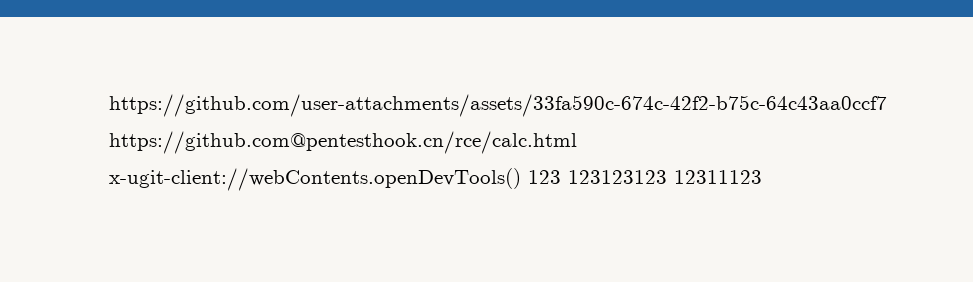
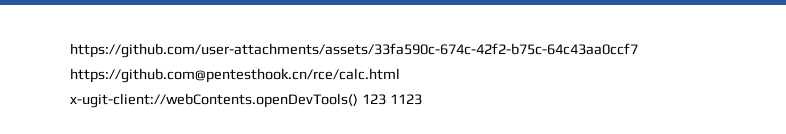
- x-ugit-client://webContents.openDevTools() 123 123123123 12311123
+ x-ugit-client://webContents.openDevTools() 123 1123

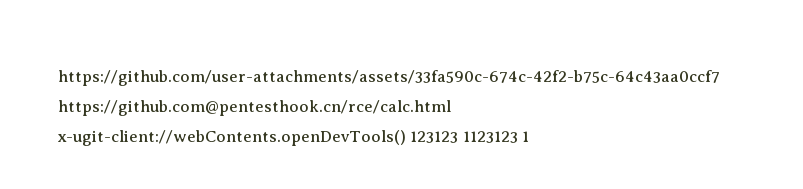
- x-ugit-client://webContents.openDevTools() 123 1123
+ x-ugit-client://webContents.openDevTools() 123123 1123123 1

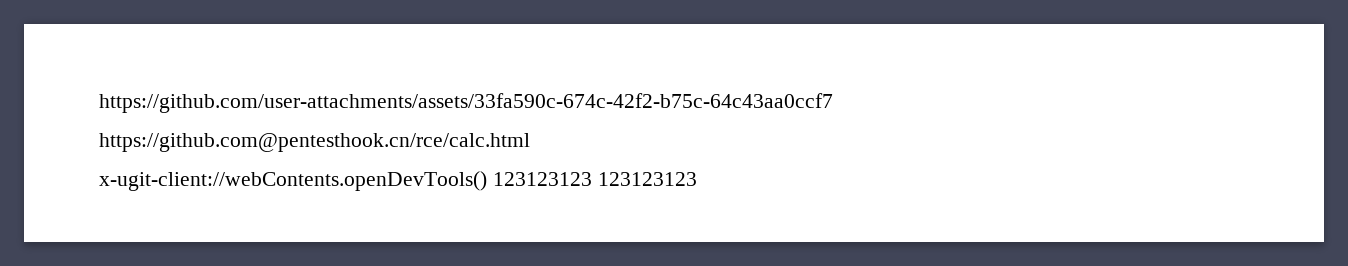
- x-ugit-client://webContents.openDevTools() 123123 1123123 1
+ x-ugit-client://webContents.openDevTools() 123123123 123123123

